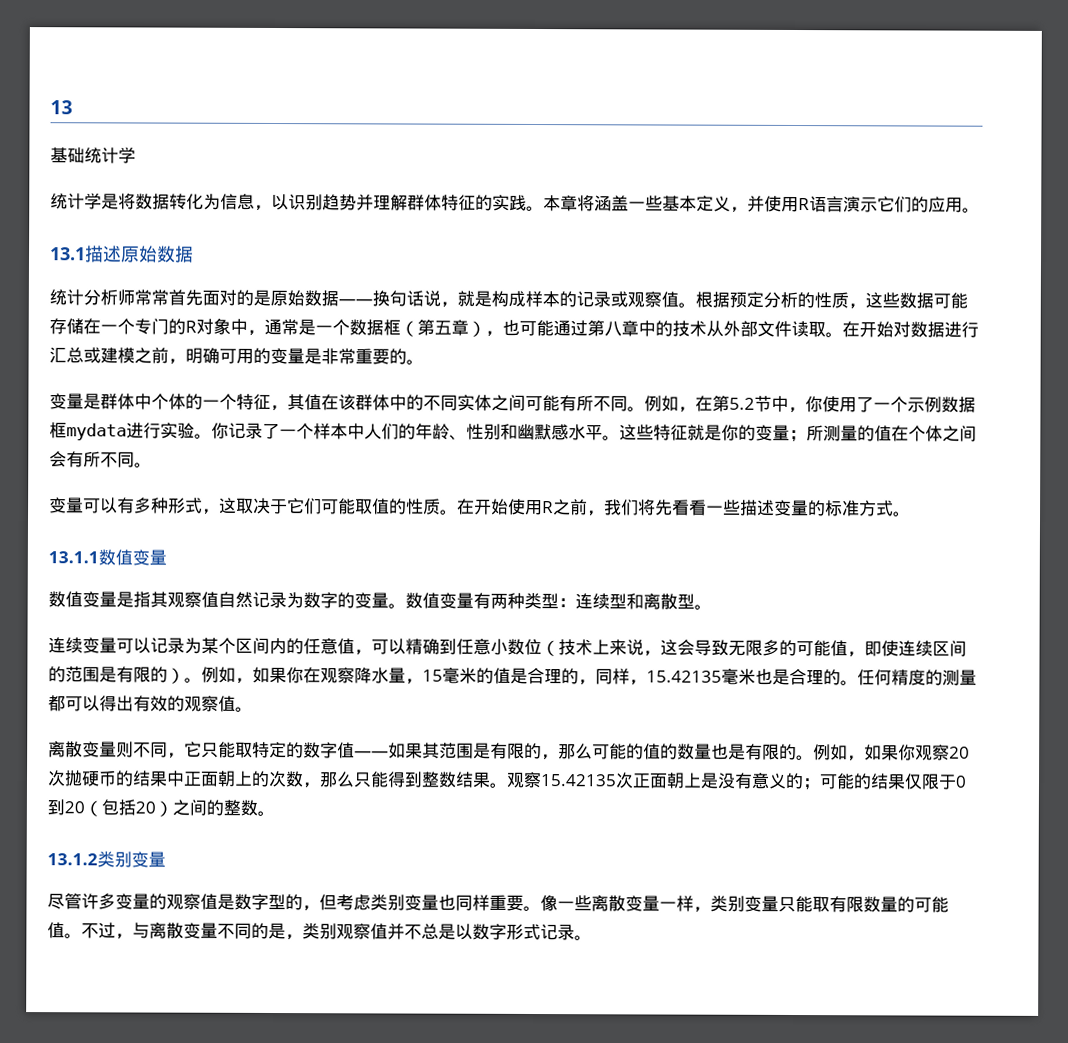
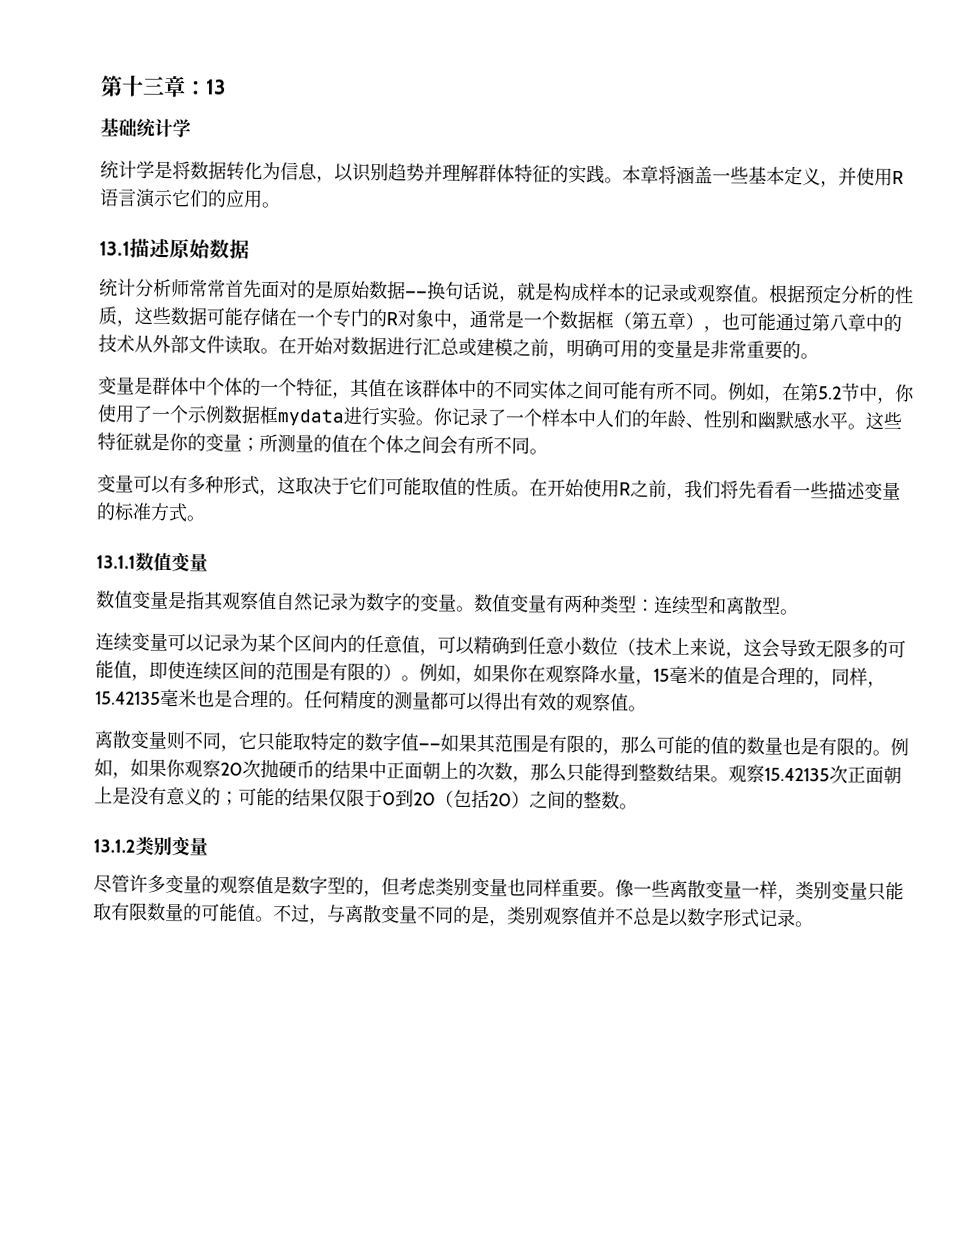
- 13
+ 第十三章：13

